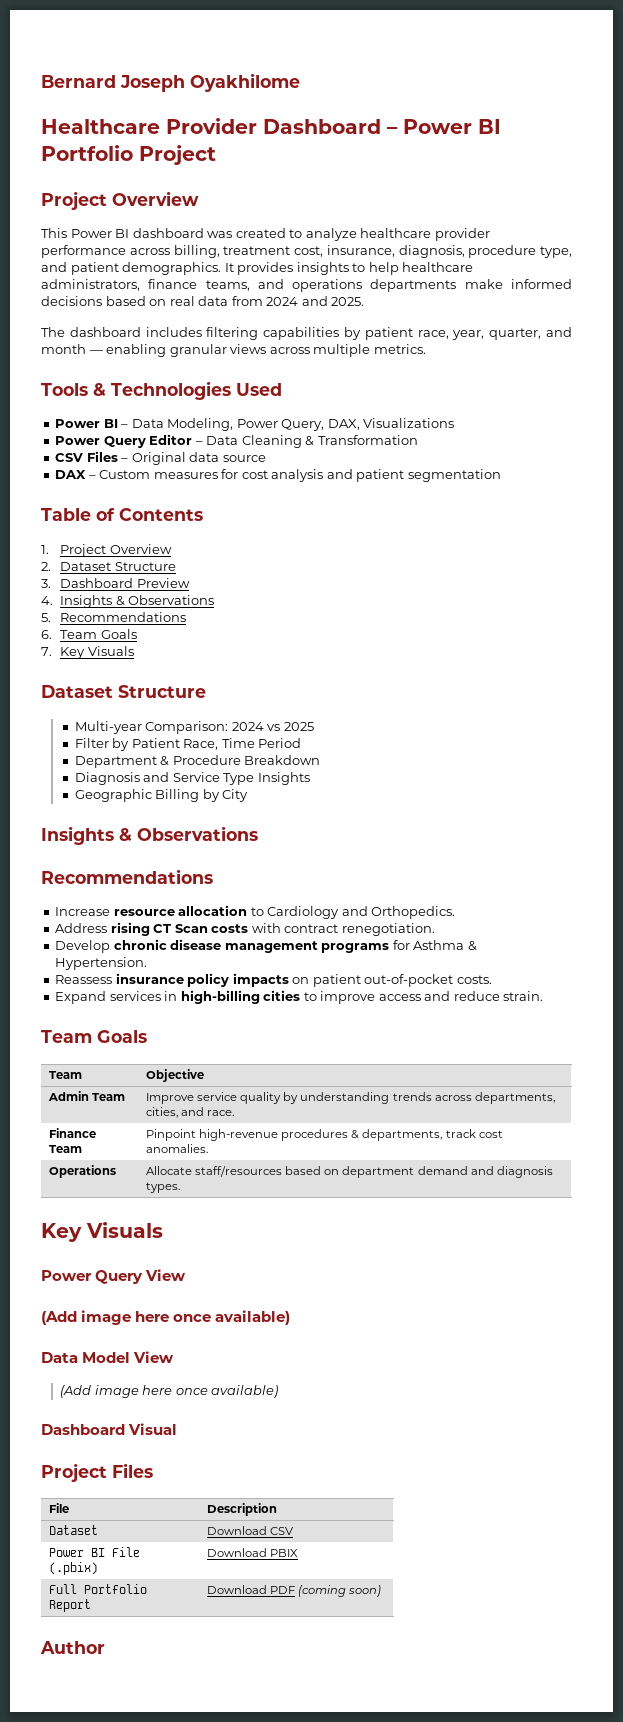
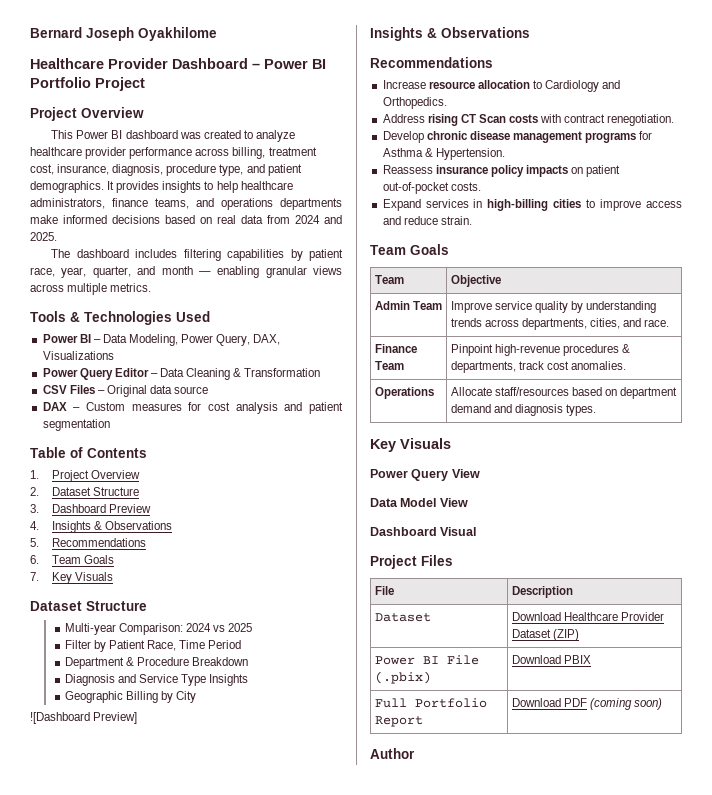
+ ![Dashboard Preview]
  Power Query View
- (Add image here once available)
  Data Model View
- (Add image here once available)
- Dataset | Download CSV
+ Dataset | Download Healthcare Provider Dataset (ZIP)

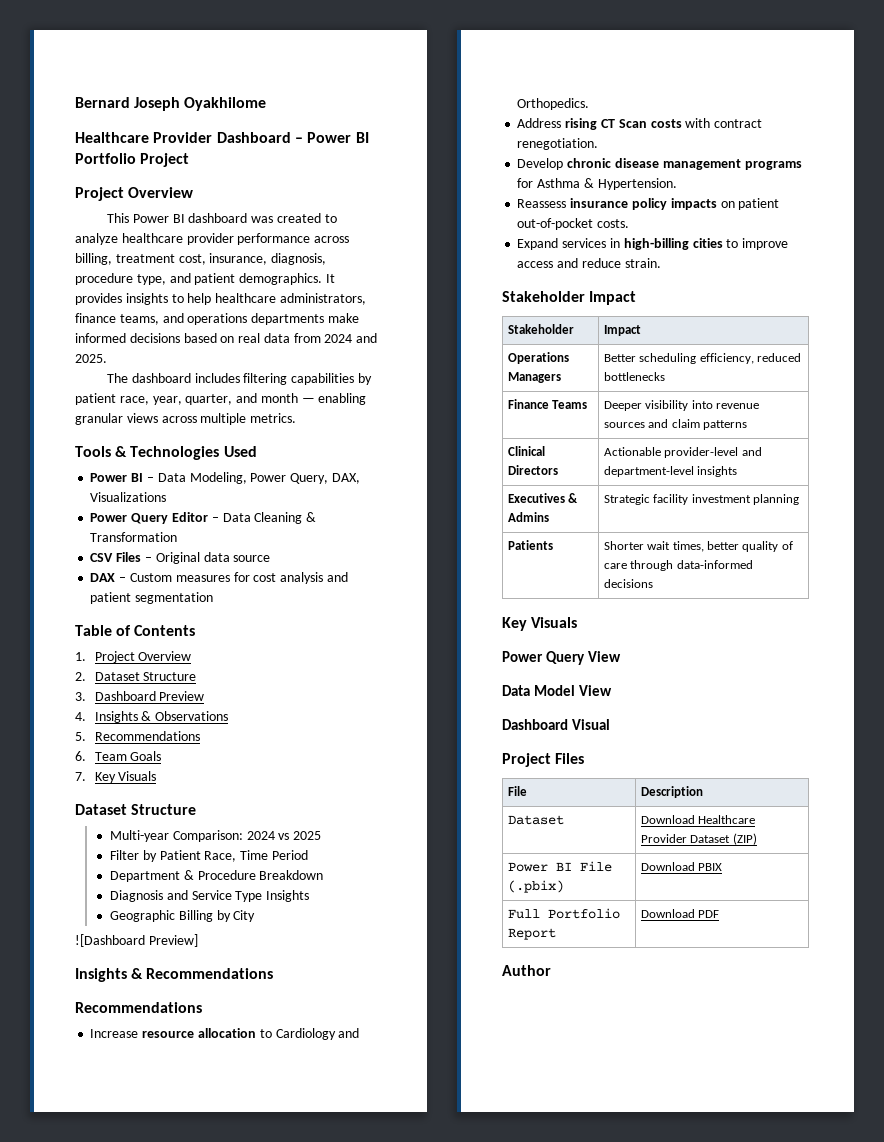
  ![Dashboard Preview]
- Insights & Observations
+ Insights & Recommendations
  Expand services in high-billing cities to improve access and reduce strain.
- Team Goals
- Team | Objective
- Admin Team | Improve service quality by understanding trends across departments, cities, and race.
- Finance Team | Pinpoint high-revenue procedures & departments, track cost anomalies.
- Operations | Allocate staff/resources based on department demand and diagnosis types.
+ Stakeholder Impact
+ Stakeholder | Impact
+ Operations Managers | Better scheduling efficiency, reduced bottlenecks
+ Finance Teams | Deeper visibility into revenue sources and claim patterns
+ Clinical Directors | Actionable provider-level and department-level insights
+ Executives & Admins | Strategic facility investment planning
+ Patients | Shorter wait times, better quality of care through data-informed decisions
- Full Portfolio Report | Download PDF (coming soon)
+ Full Portfolio Report | Download PDF

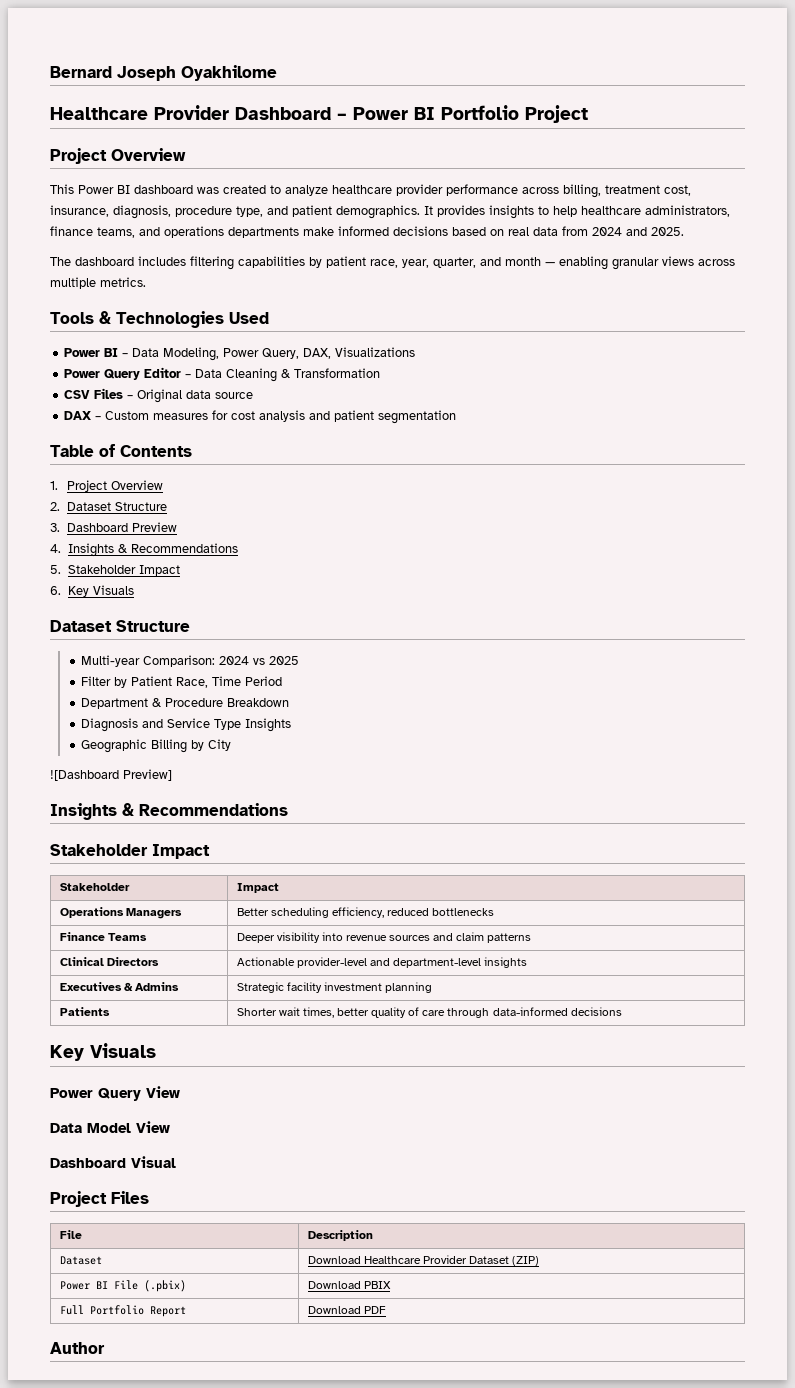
- 4. Insights & Observations
- 5. Recommendations
- 6. Team Goals
- 7. Key Visuals
+ 4. Insights & Recommendations
+ 5. Stakeholder Impact
+ 6. Key Visuals
  ![Dashboard Preview]
  Insights & Recommendations
- Recommendations
- Increase resource allocation to Cardiology and Orthopedics.
- Address rising CT Scan costs with contract renegotiation.
- Develop chronic disease management programs for Asthma & Hypertension.
- Reassess insurance policy impacts on patient out-of-pocket costs.
- Expand services in high-billing cities to improve access and reduce strain.

